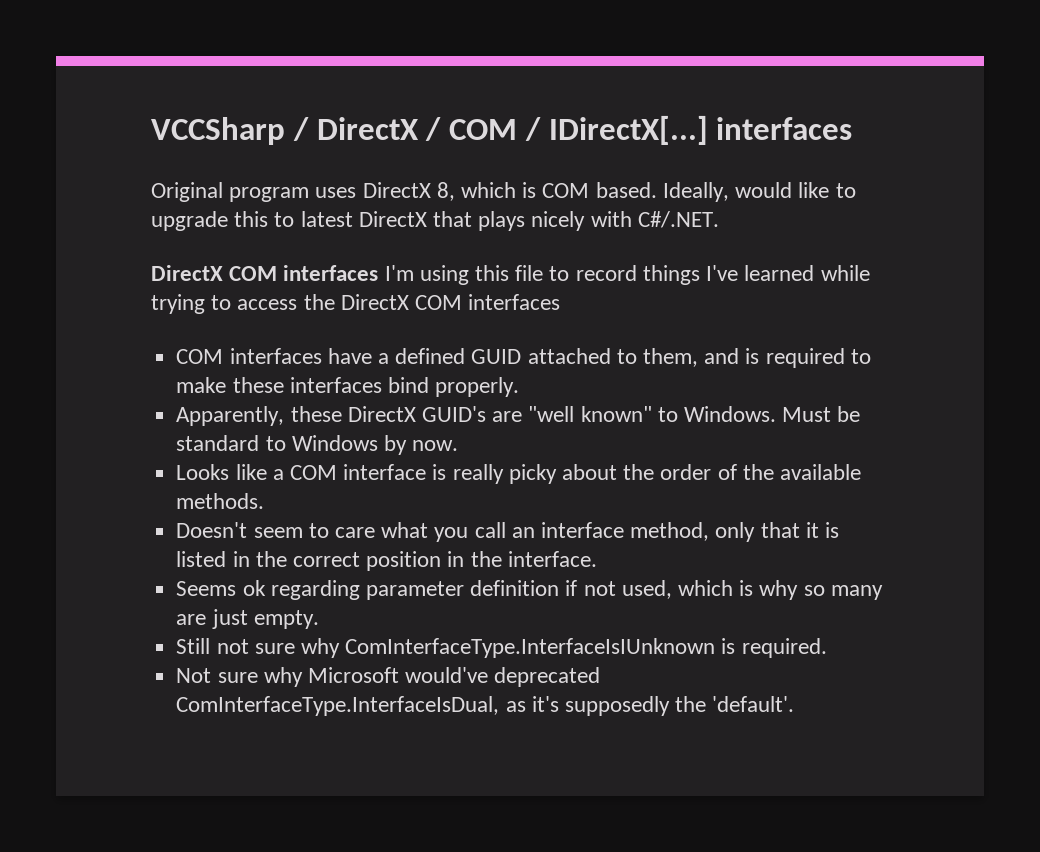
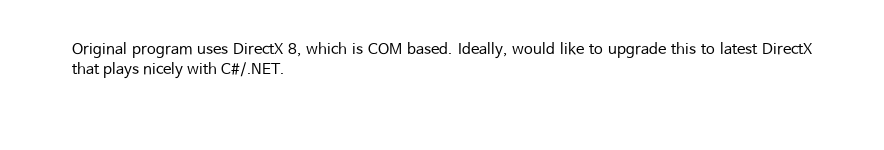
- VCCSharp / DirectX / COM / IDirectX[...] interfaces
- DirectX COM interfaces I'm using this file to record things I've learned while trying to access the DirectX COM interfaces
- COM interfaces have a defined GUID attached to them, and is required to make these interfaces bind properly.
- Apparently, these DirectX GUID's are "well known" to Windows. Must be standard to Windows by now.
- Looks like a COM interface is really picky about the order of the available methods.
- Doesn't seem to care what you call an interface method, only that it is listed in the correct position in the interface.
- Seems ok regarding parameter definition if not used, which is why so many are just empty.
- Still not sure why ComInterfaceType.InterfaceIsIUnknown is required.
- Not sure why Microsoft would've deprecated ComInterfaceType.InterfaceIsDual, as it's supposedly the 'default'.

